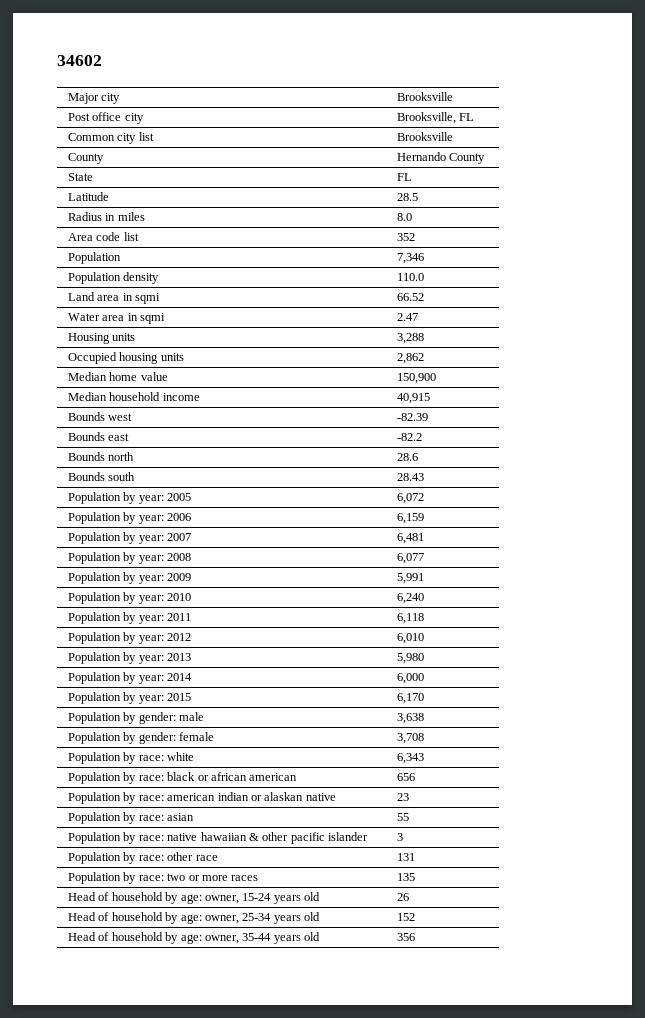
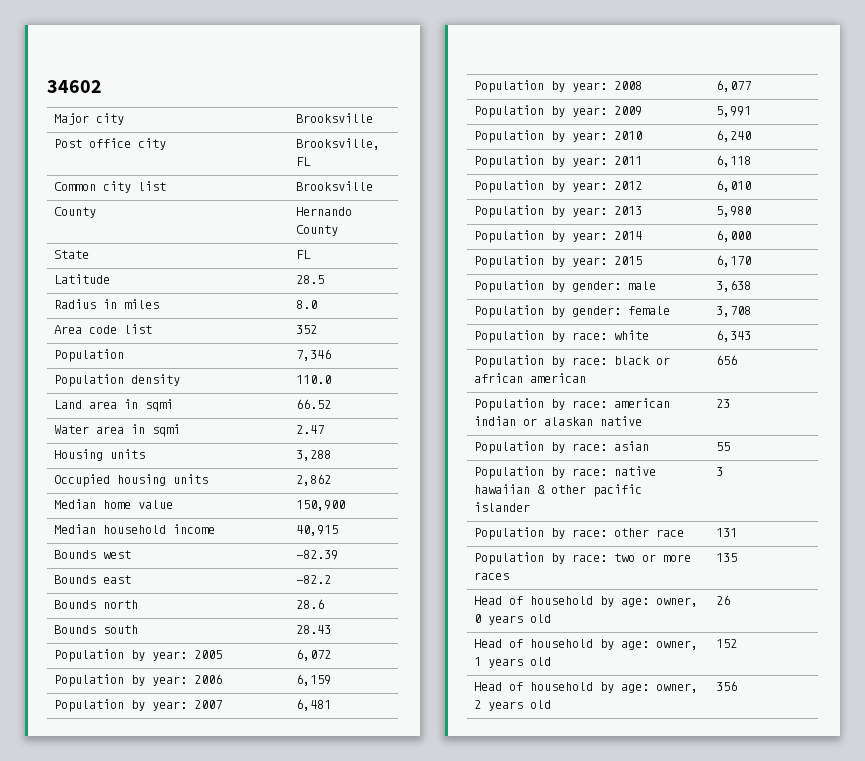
- Head of household by age: owner, 15-24 years old | 26
+ Head of household by age: owner, 0 years old | 26
- Head of household by age: owner, 25-34 years old | 152
+ Head of household by age: owner, 1 years old | 152
- Head of household by age: owner, 35-44 years old | 356
+ Head of household by age: owner, 2 years old | 356

